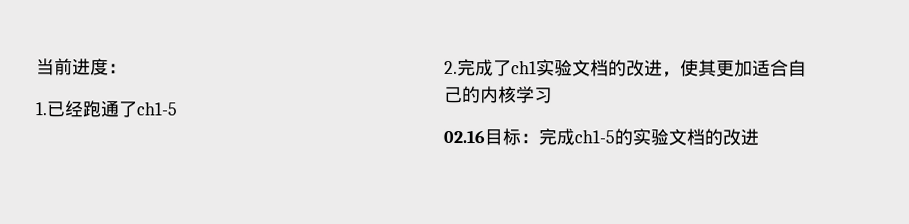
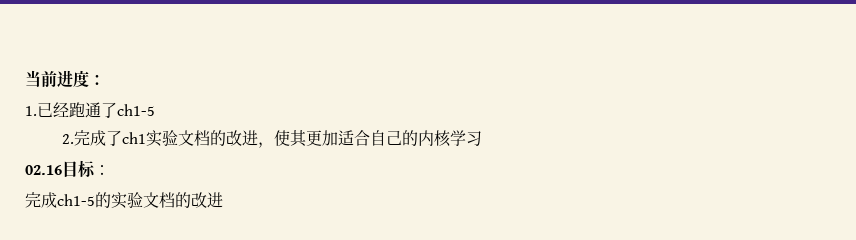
- 02.16目标：完成ch1-5的实验文档的改进
+ 02.16目标：
+ 完成ch1-5的实验文档的改进

